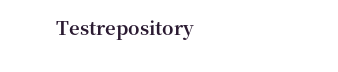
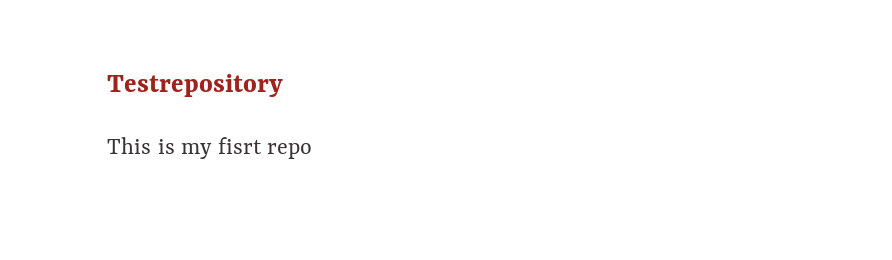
+ This is my fisrt repo

